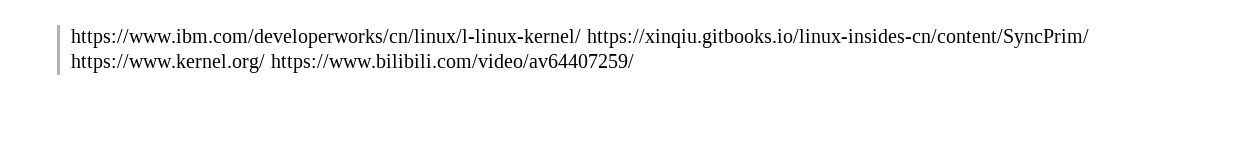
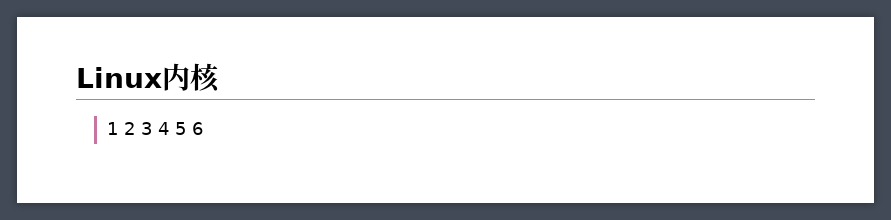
- https://www.ibm.com/developerworks/cn/linux/l-linux-kernel/ https://xinqiu.gitbooks.io/linux-insides-cn/content/SyncPrim/ https://www.kernel.org/ https://www.bilibili.com/video/av64407259/
+ Linux内核
+ 1 2 3 4 5 6

